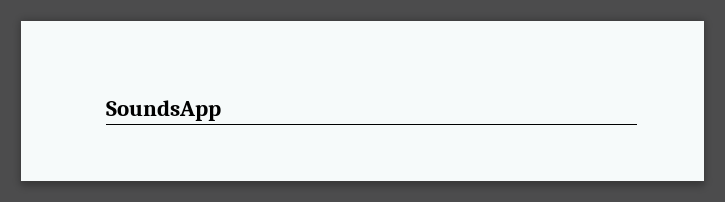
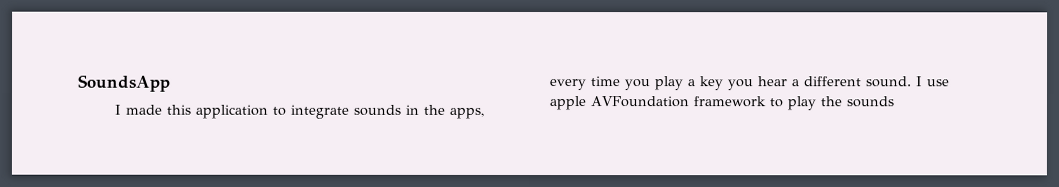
+ I made this application to integrate sounds in the apps, every time you play a key you hear a different sound. I use apple AVFoundation framework to play the sounds

